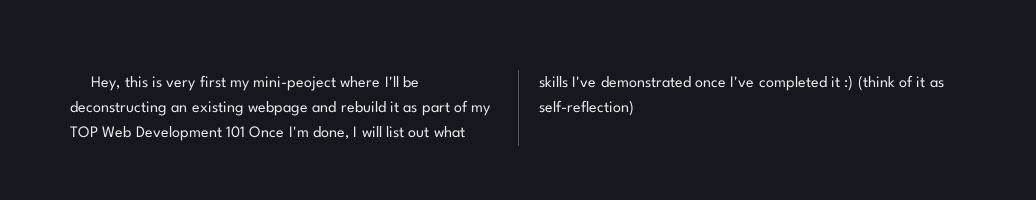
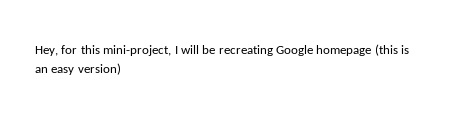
- Hey, this is very first my mini-peoject where I'll be deconstructing an existing webpage and rebuild it as part of my TOP Web Development 101 Once I'm done, I will list out what skills I've demonstrated once I've completed it :) (think of it as self-reflection)
+ Hey, for this mini-project, I will be recreating Google homepage (this is an easy version)

